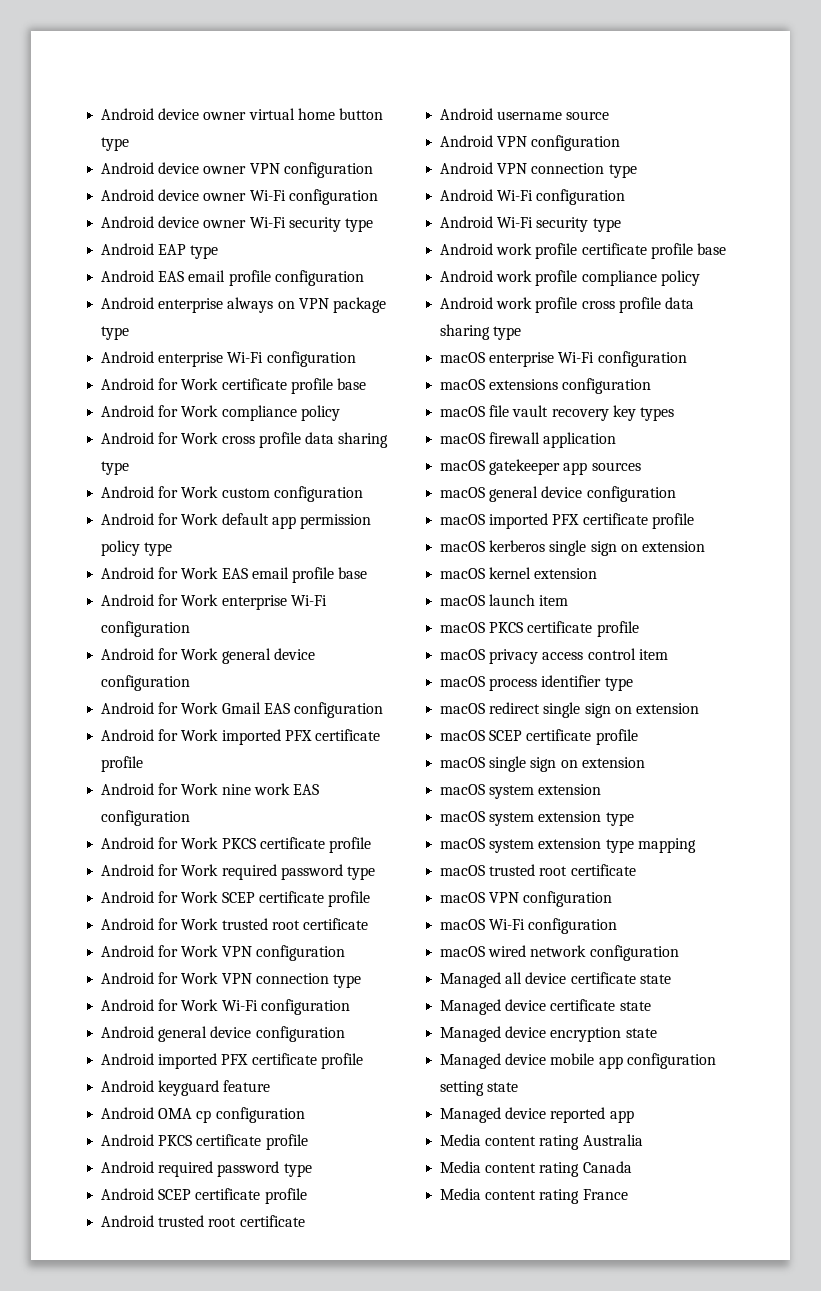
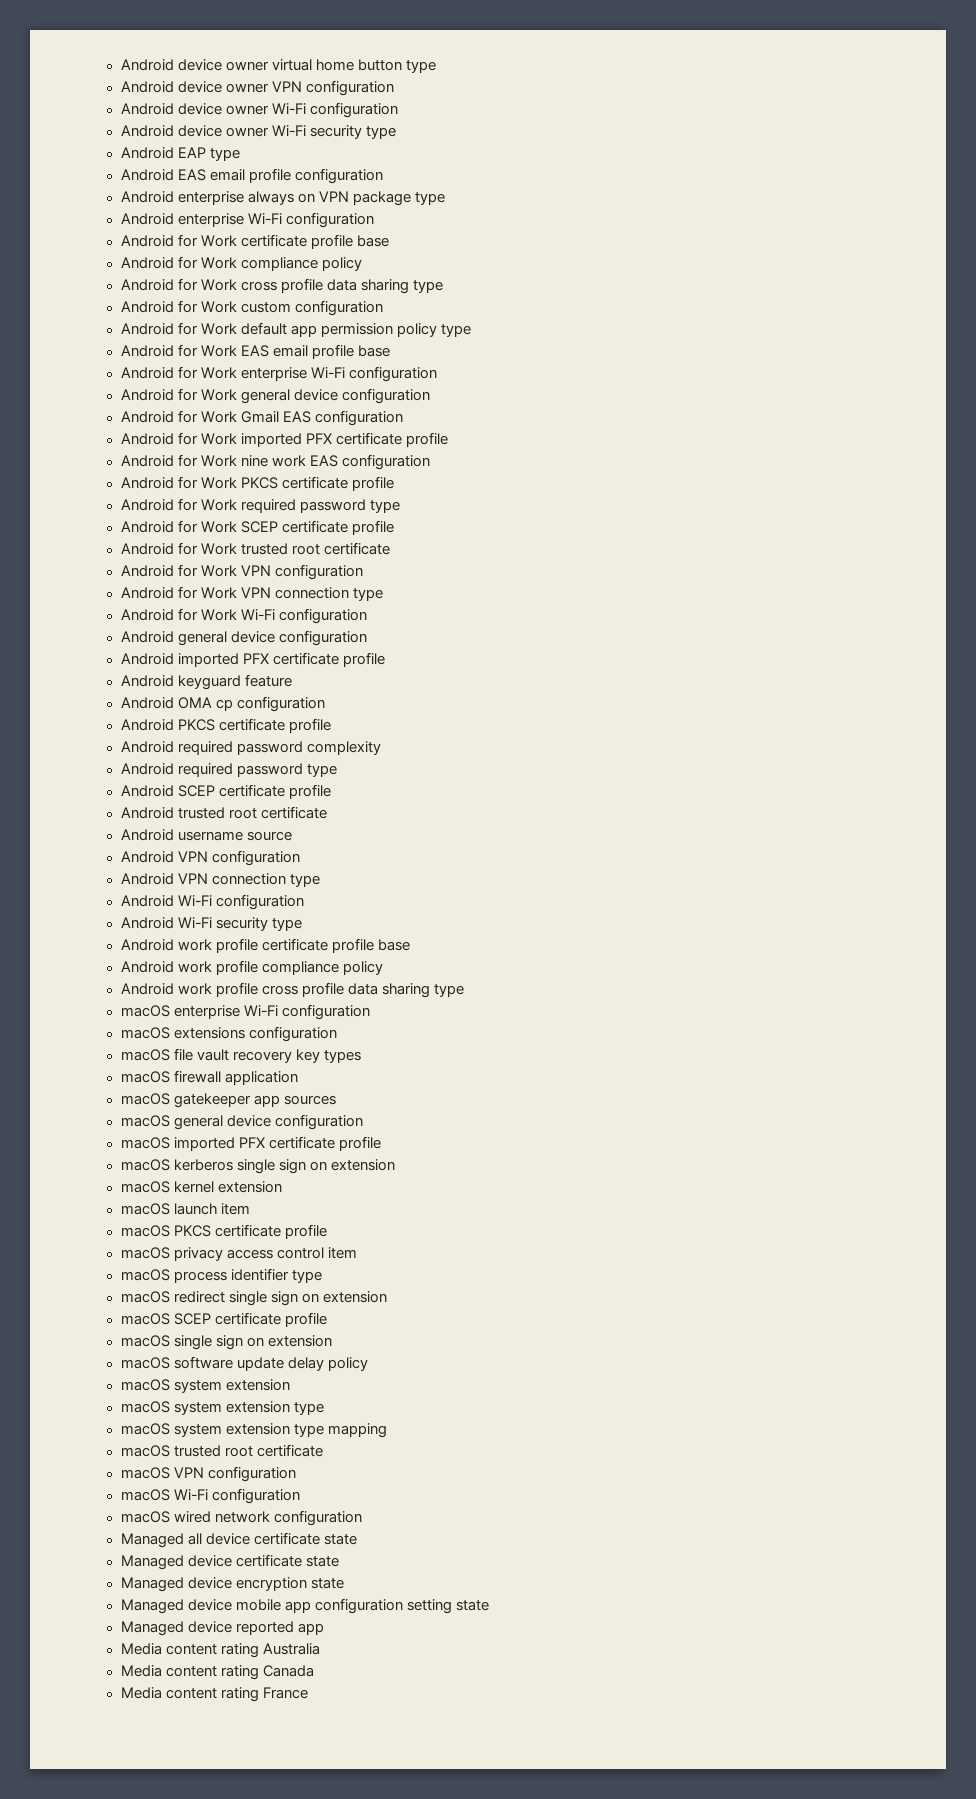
+ Android required password complexity
+ macOS software update delay policy

